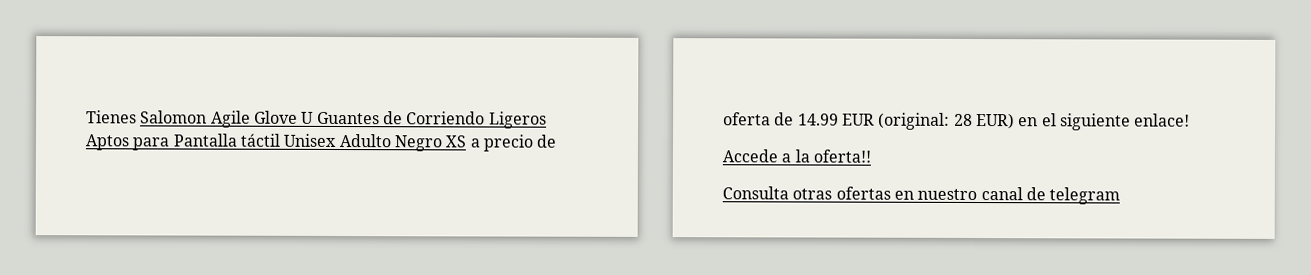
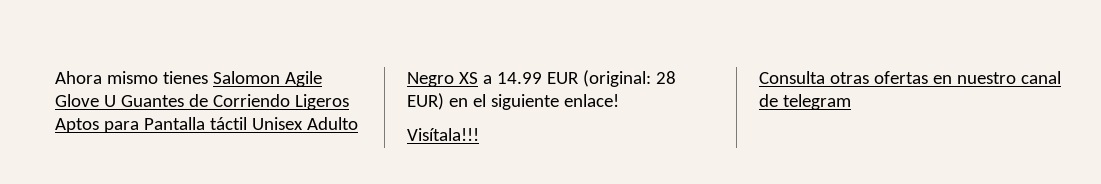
- Tienes Salomon Agile Glove U Guantes de Corriendo Ligeros Aptos para Pantalla táctil Unisex Adulto Negro XS a precio de oferta de 14.99 EUR (original: 28 EUR) en el siguiente enlace!
+ Ahora mismo tienes Salomon Agile Glove U Guantes de Corriendo Ligeros Aptos para Pantalla táctil Unisex Adulto Negro XS a 14.99 EUR (original: 28 EUR) en el siguiente enlace!
- Accede a la oferta!!
+ Visítala!!!

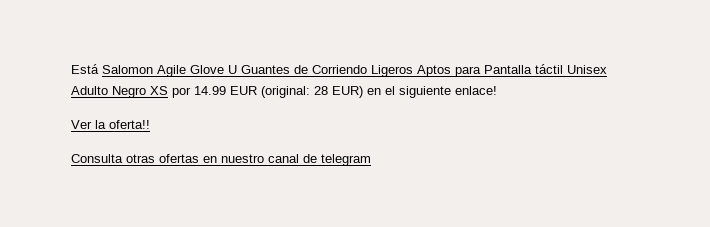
- Ahora mismo tienes Salomon Agile Glove U Guantes de Corriendo Ligeros Aptos para Pantalla táctil Unisex Adulto Negro XS a 14.99 EUR (original: 28 EUR) en el siguiente enlace!
+ Está Salomon Agile Glove U Guantes de Corriendo Ligeros Aptos para Pantalla táctil Unisex Adulto Negro XS por 14.99 EUR (original: 28 EUR) en el siguiente enlace!
- Visítala!!!
+ Ver la oferta!!

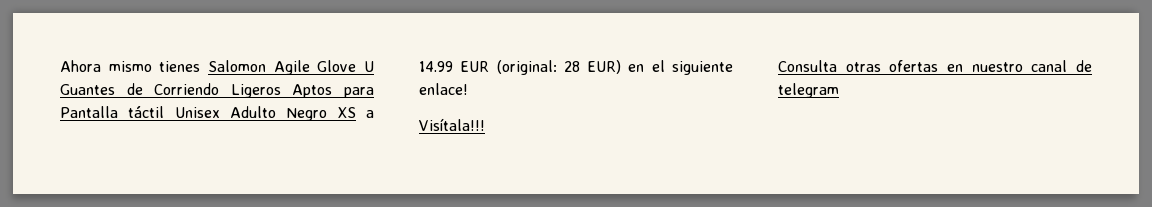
- Está Salomon Agile Glove U Guantes de Corriendo Ligeros Aptos para Pantalla táctil Unisex Adulto Negro XS por 14.99 EUR (original: 28 EUR) en el siguiente enlace!
+ Ahora mismo tienes Salomon Agile Glove U Guantes de Corriendo Ligeros Aptos para Pantalla táctil Unisex Adulto Negro XS a 14.99 EUR (original: 28 EUR) en el siguiente enlace!
- Ver la oferta!!
+ Visítala!!!

